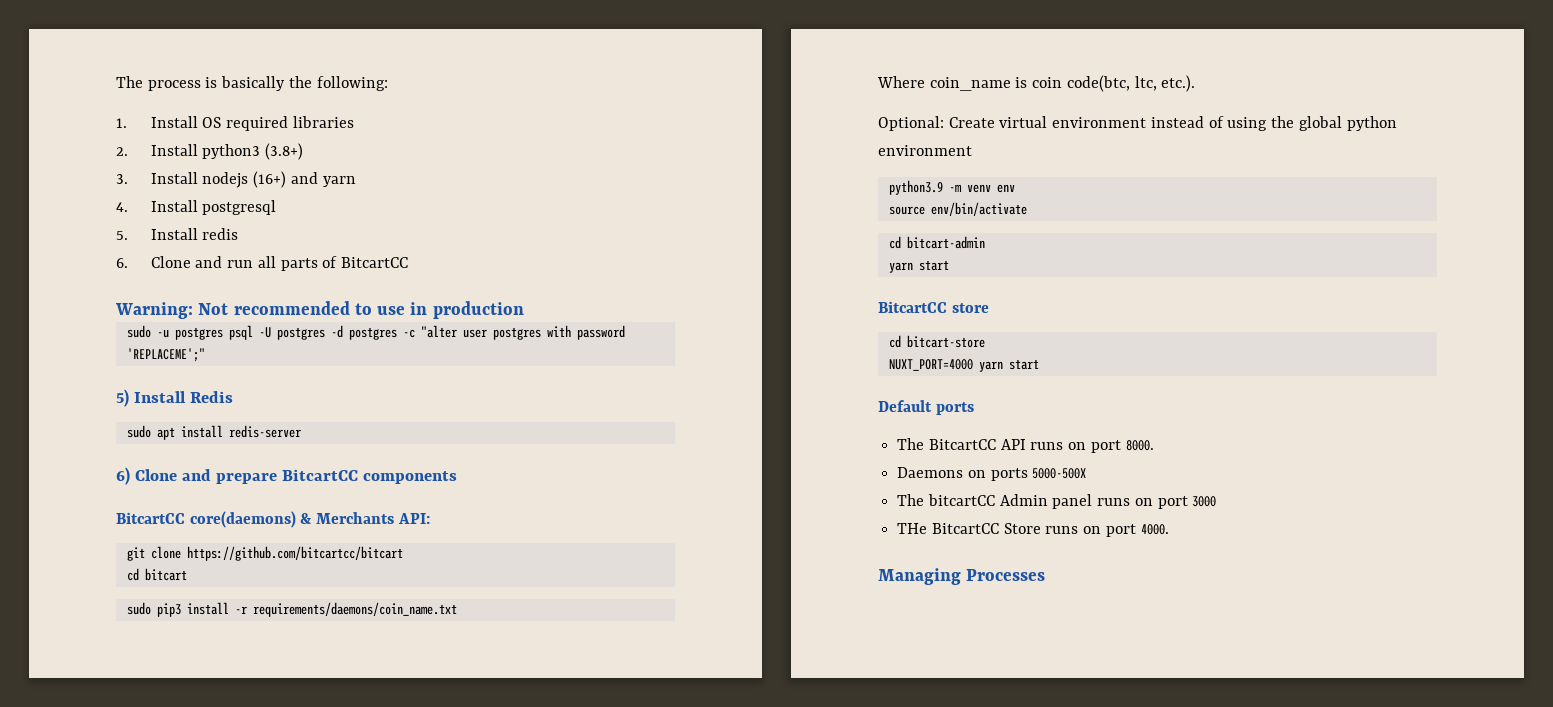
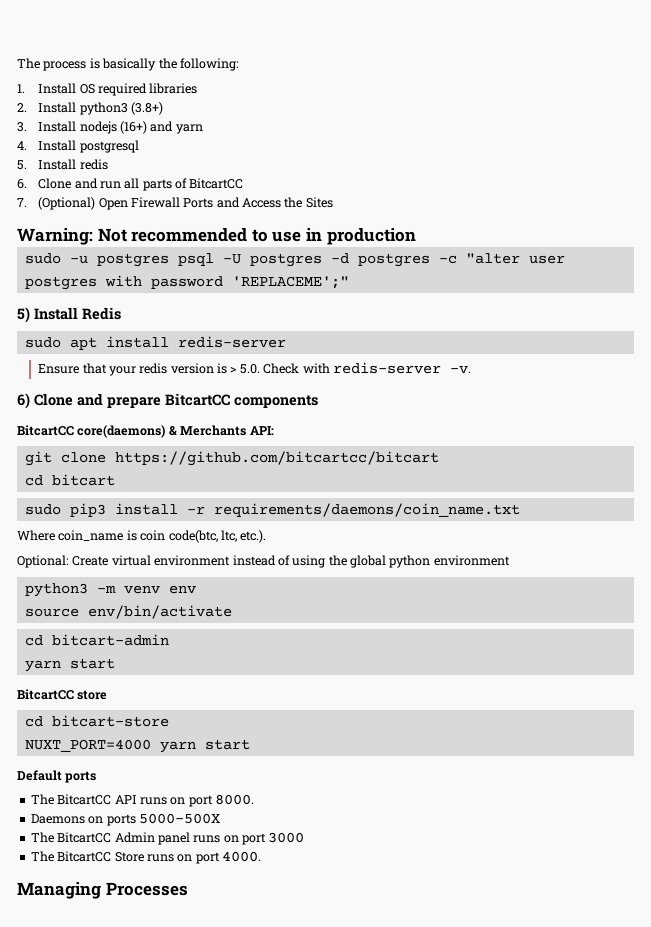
+ 7. (Optional) Open Firewall Ports and Access the Sites
+ Ensure that your redis version is > 5.0. Check with redis-server -v.
- python3.9 -m venv env
+ python3 -m venv env
- The bitcartCC Admin panel runs on port 3000
+ The BitcartCC Admin panel runs on port 3000
- THe BitcartCC Store runs on port 4000.
+ The BitcartCC Store runs on port 4000.

